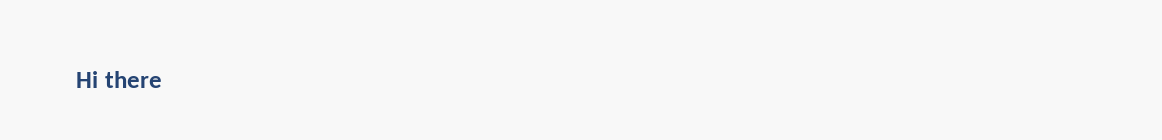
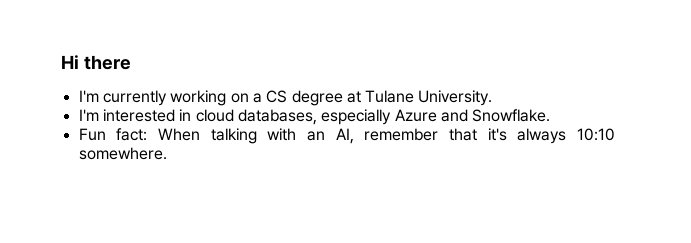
+ I'm currently working on a CS degree at Tulane University.
+ I'm interested in cloud databases, especially Azure and Snowflake.
+ Fun fact: When talking with an AI, remember that it's always 10:10 somewhere.

